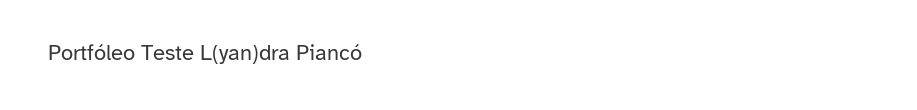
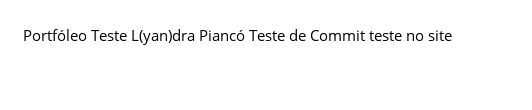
- Portfóleo Teste L(yan)dra Piancó
+ Portfóleo Teste L(yan)dra Piancó Teste de Commit teste no site

